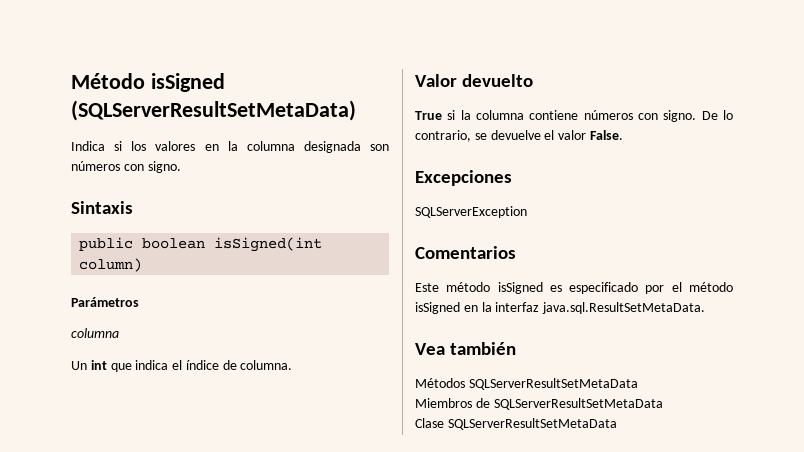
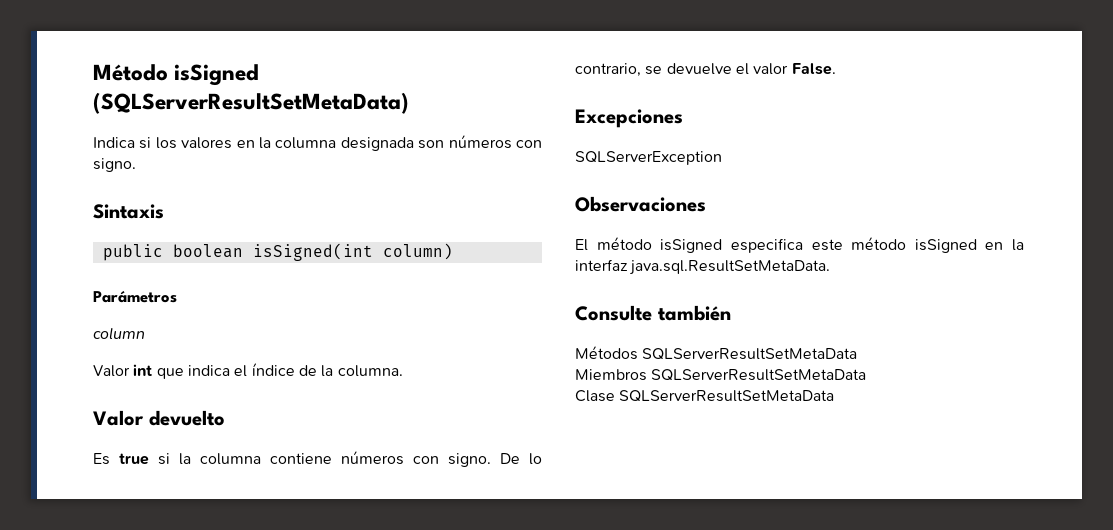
  Parámetros
- columna
- Un int que indica el índice de columna.
+ column
+ Valor int que indica el índice de la columna.
- True si la columna contiene números con signo.
+ Es true si la columna contiene números con signo.
- Comentarios
- Este método isSigned es especificado por el método isSigned en la interfaz java.sql.ResultSetMetaData.
+ Observaciones
+ El método isSigned especifica este método isSigned en la interfaz java.sql.ResultSetMetaData.
- Vea también
+ Consulte también
- Miembros de SQLServerResultSetMetaData
+ Miembros SQLServerResultSetMetaData

